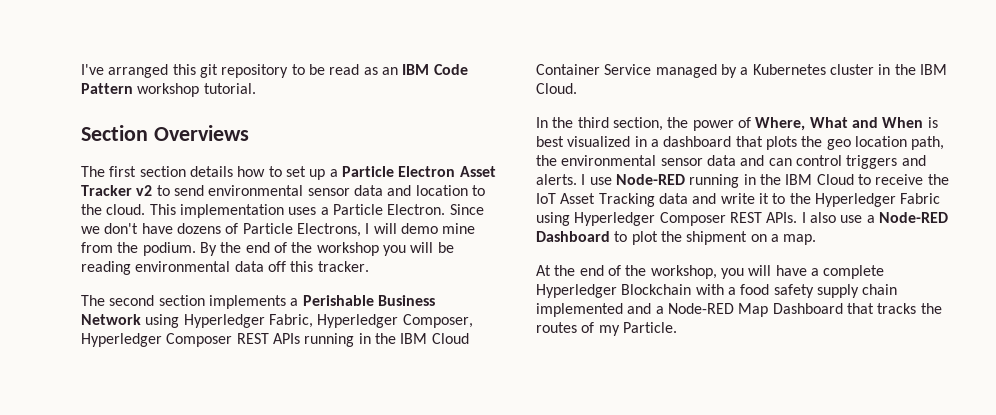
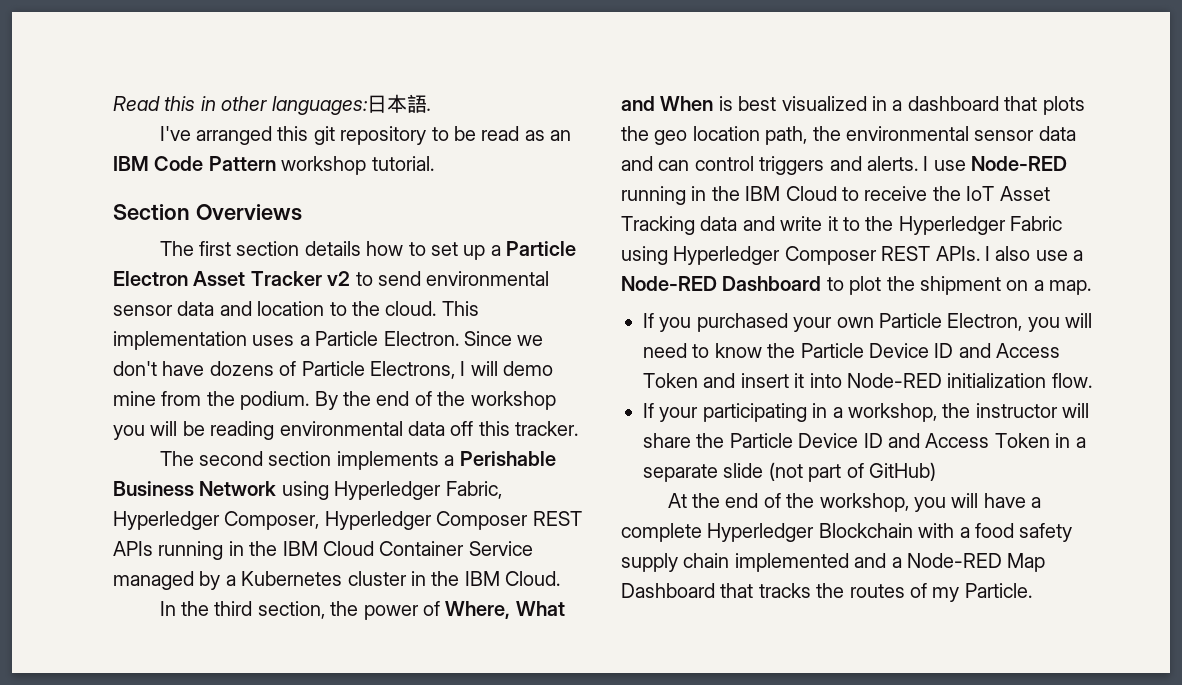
+ Read this in other languages:日本語.
+ If you purchased your own Particle Electron, you will need to know the Particle Device ID and Access Token and insert it into Node-RED initialization flow.
+ If your participating in a workshop, the instructor will share the Particle Device ID and Access Token in a separate slide (not part of GitHub)

